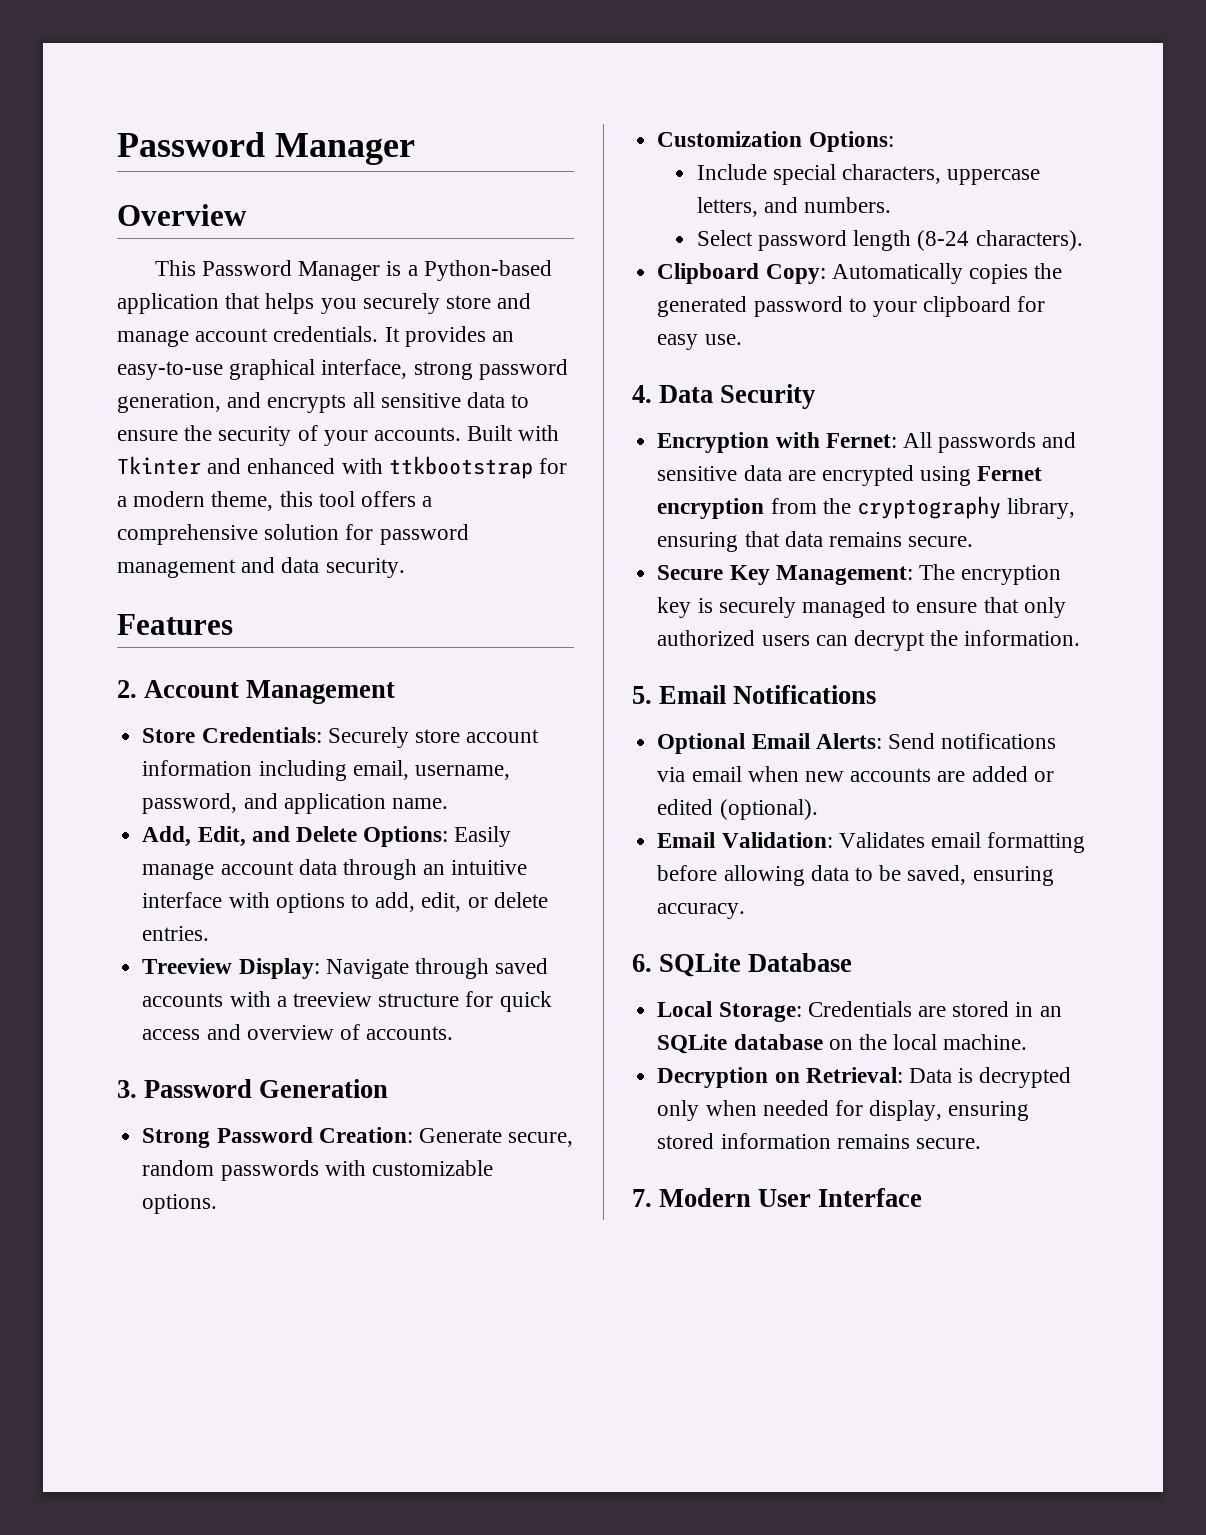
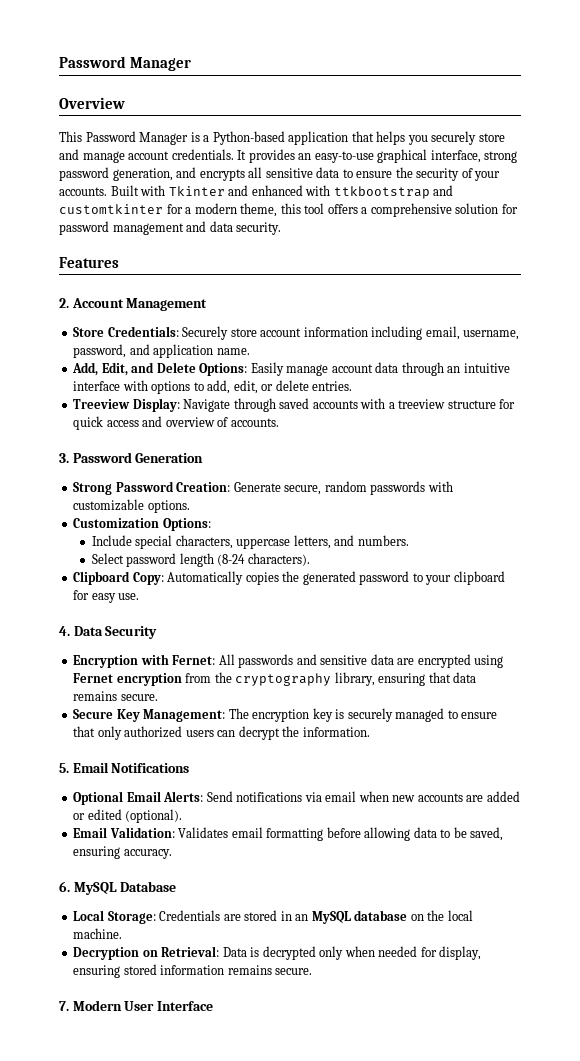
- Built with Tkinter and enhanced with ttkbootstrap for a modern theme, this tool offers a comprehensive solution for password management and data security.
+ Built with Tkinter and enhanced with ttkbootstrap and customtkinter for a modern theme, this tool offers a comprehensive solution for password management and data security.
- 6. SQLite Database
+ 6. MySQL Database
- Local Storage: Credentials are stored in an SQLite database on the local machine.
+ Local Storage: Credentials are stored in an MySQL database on the local machine.

